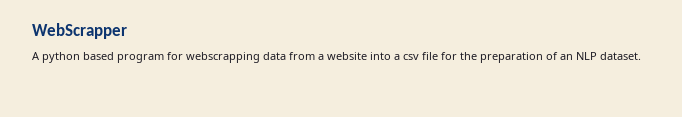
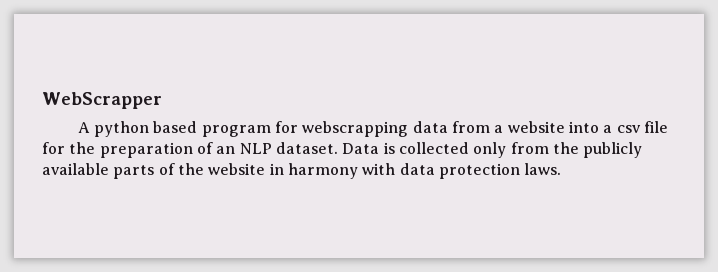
+ Data is collected only from the publicly available parts of the website in harmony with data protection laws.

